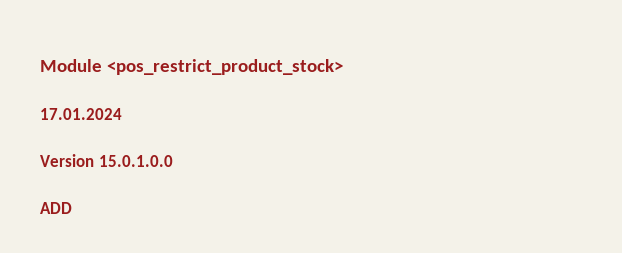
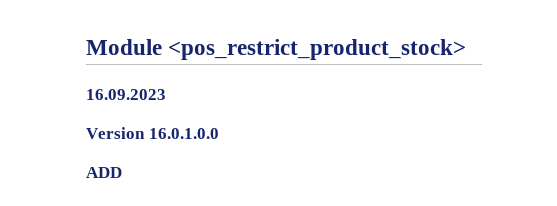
- 17.01.2024
+ 16.09.2023
- Version 15.0.1.0.0
+ Version 16.0.1.0.0

